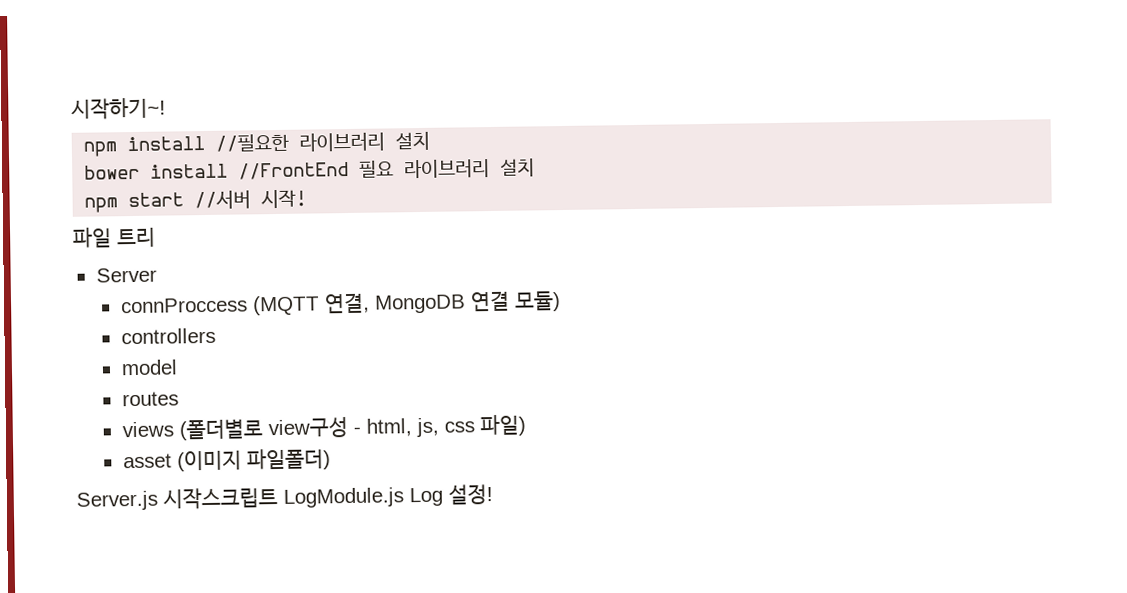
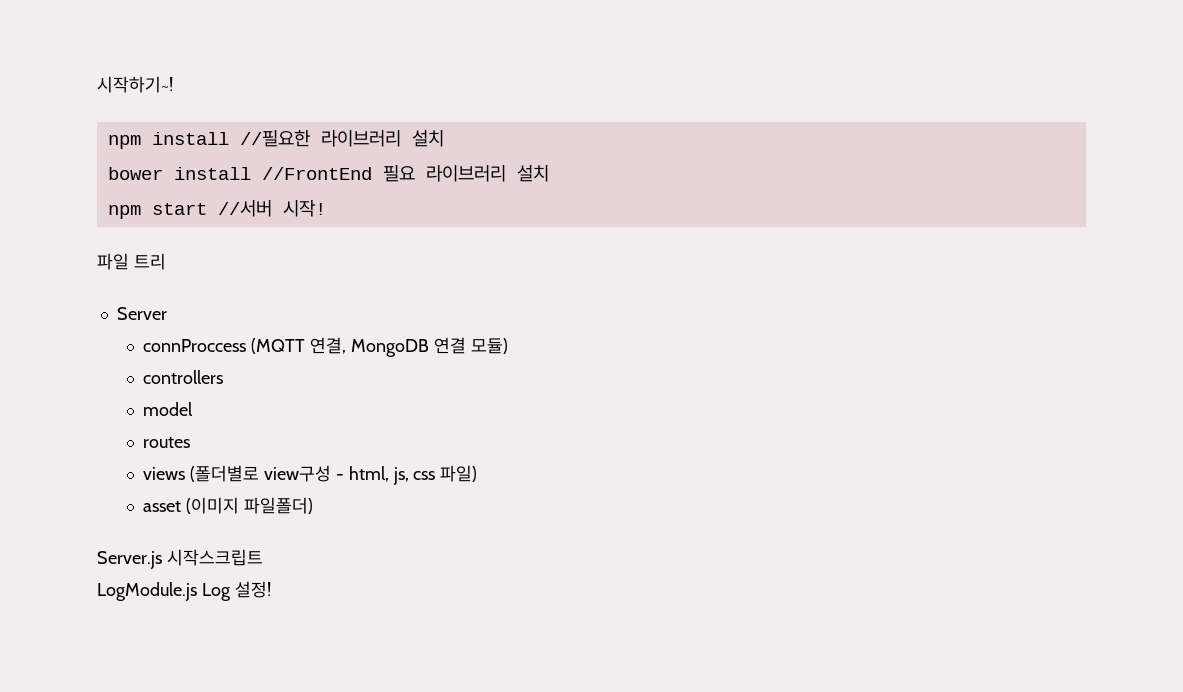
- Server.js 시작스크립트 LogModule.js Log 설정!
+ Server.js 시작스크립트
+ LogModule.js Log 설정!

